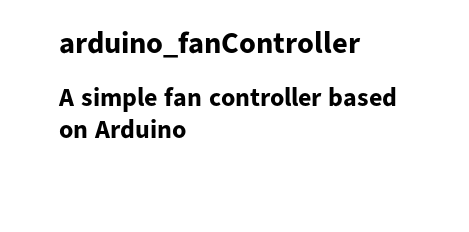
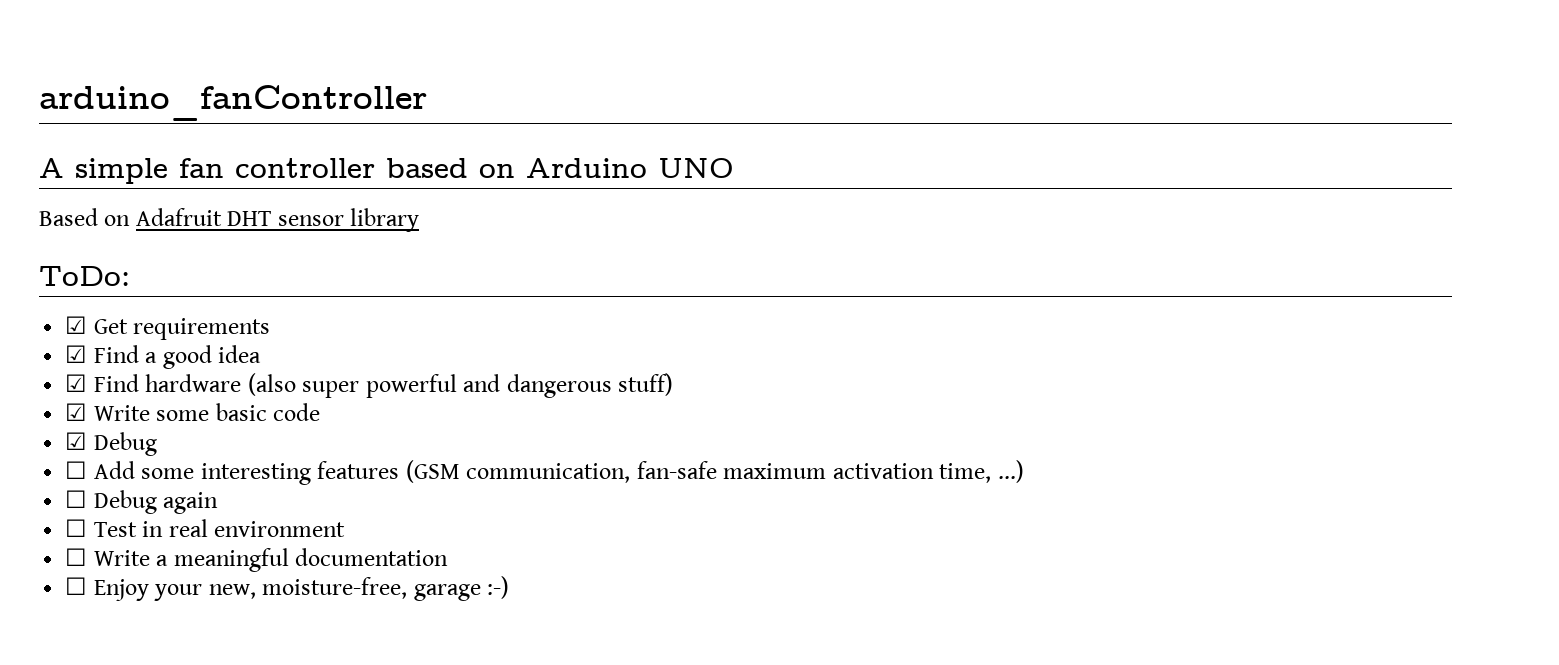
- A simple fan controller based on Arduino
+ A simple fan controller based on Arduino UNO
+ Based on Adafruit DHT sensor library
+ ToDo:
+ ☑ Get requirements
+ ☑ Find a good idea
+ ☑ Find hardware (also super powerful and dangerous stuff)
+ ☑ Write some basic code
+ ☑ Debug
+ ☐ Add some interesting features (GSM communication, fan-safe maximum activation time, ...)
+ ☐ Debug again
+ ☐ Test in real environment
+ ☐ Write a meaningful documentation
+ ☐ Enjoy your new, moisture-free, garage :-)

